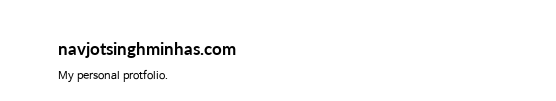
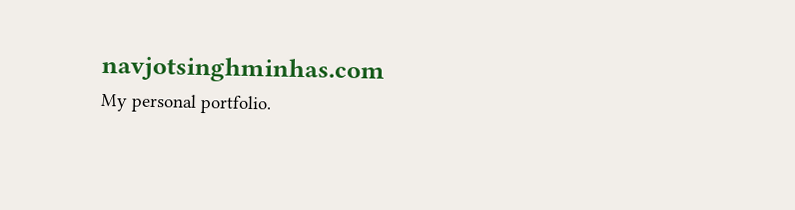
- My personal protfolio.
+ My personal portfolio.

